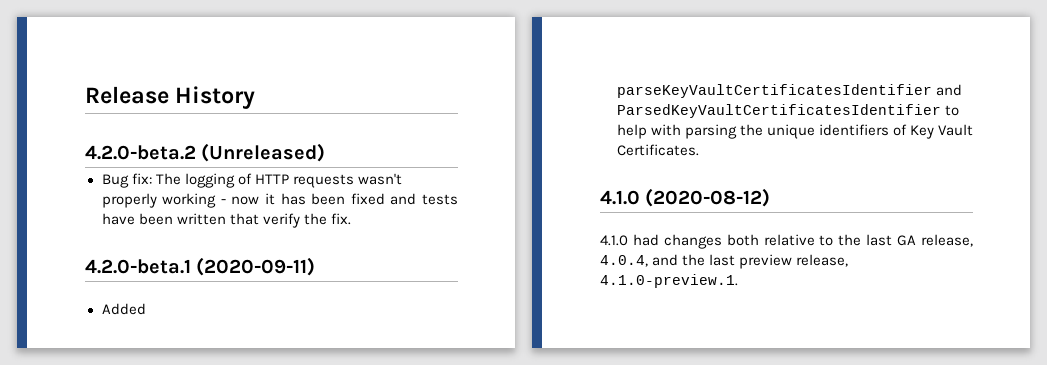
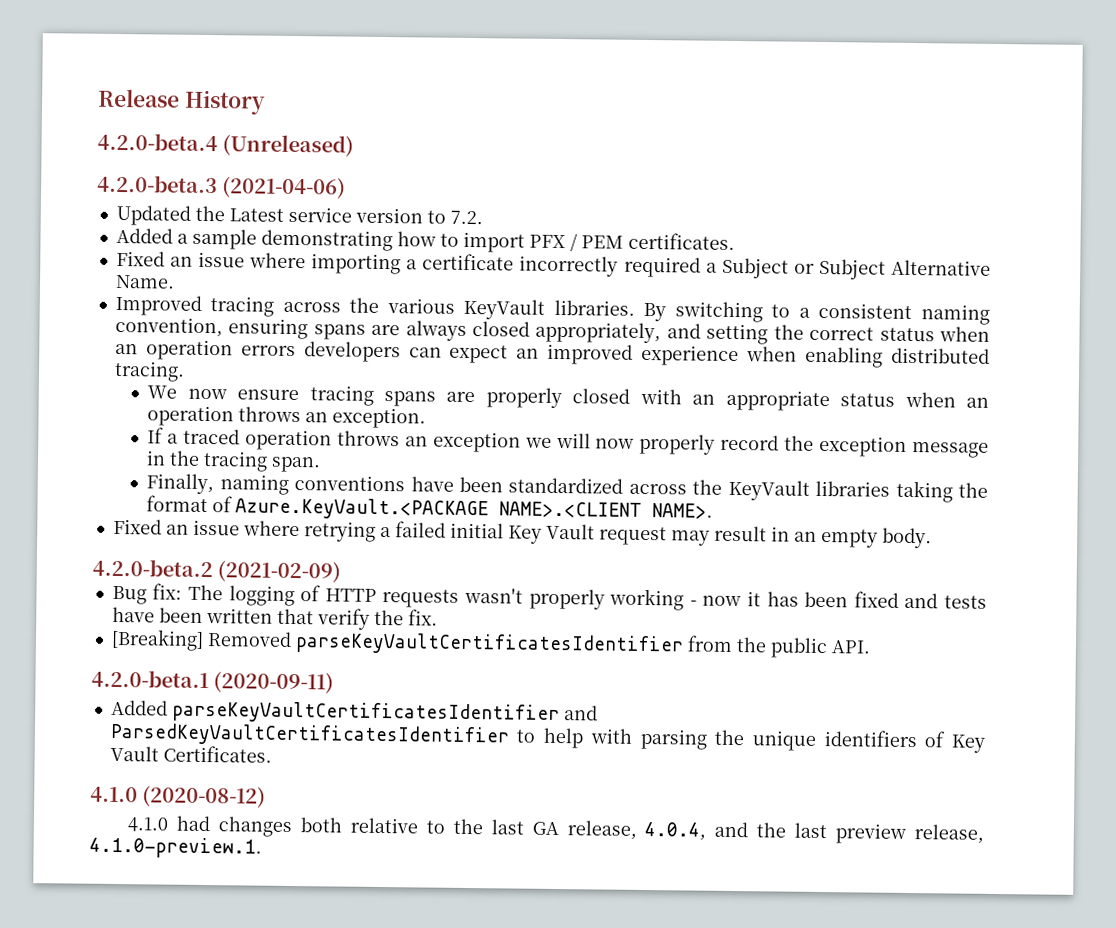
+ 4.2.0-beta.4 (Unreleased)
+ 4.2.0-beta.3 (2021-04-06)
+ Updated the Latest service version to 7.2.
+ Added a sample demonstrating how to import PFX / PEM certificates.
+ Fixed an issue where importing a certificate incorrectly required a Subject or Subject Alternative Name.
+ Improved tracing across the various KeyVault libraries. By switching to a consistent naming convention, ensuring spans are always closed appropriately, and setting the correct status when an operation errors developers can expect an improved experience when enabling distributed tracing.
+ We now ensure tracing spans are properly closed with an appropriate status when an operation throws an exception.
+ If a traced operation throws an exception we will now properly record the exception message in the tracing span.
+ Finally, naming conventions have been standardized across the KeyVault libraries taking the format of Azure.KeyVault.<PACKAGE NAME>.<CLIENT NAME>.
+ Fixed an issue where retrying a failed initial Key Vault request may result in an empty body.
- 4.2.0-beta.2 (Unreleased)
+ 4.2.0-beta.2 (2021-02-09)
+ [Breaking] Removed parseKeyVaultCertificatesIdentifier from the public API.

